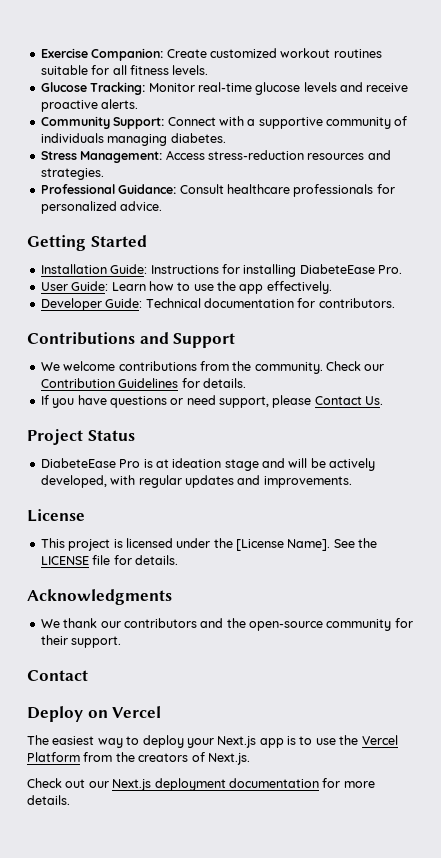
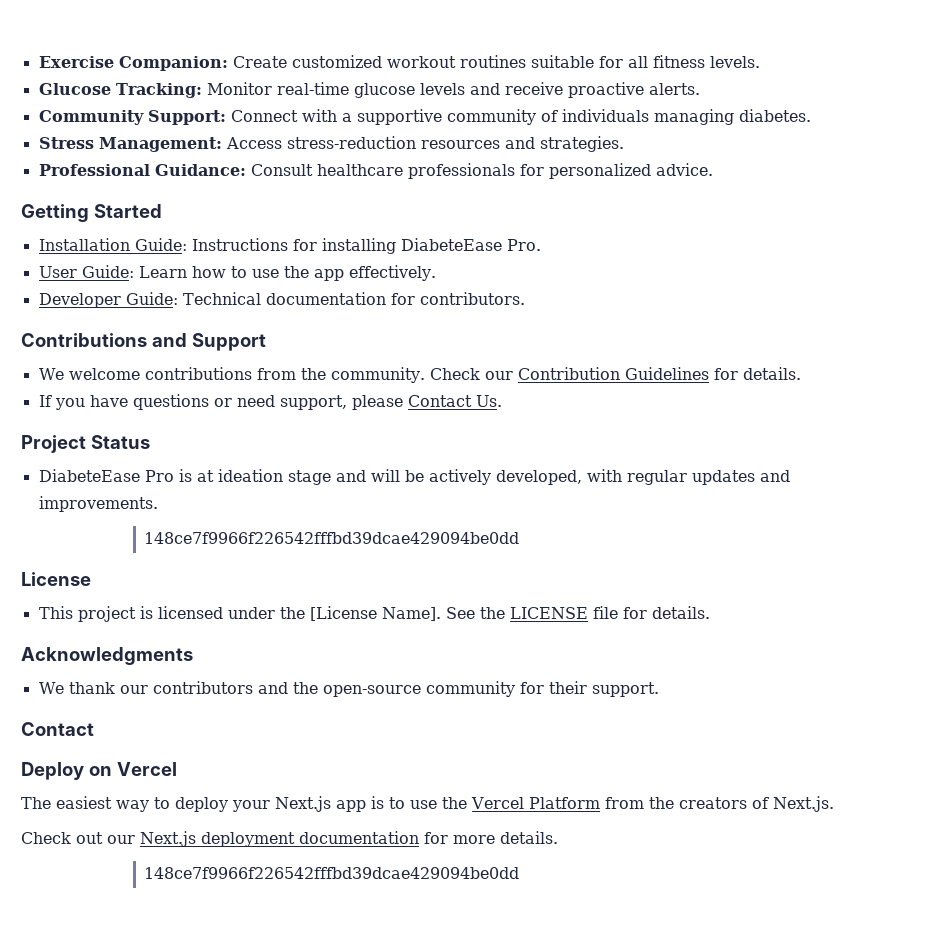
  DiabeteEase Pro is at ideation stage and will be actively developed, with regular updates and improvements.
+ 148ce7f9966f226542fffbd39dcae429094be0dd
  Check out our Next.js deployment documentation for more details.
+ 148ce7f9966f226542fffbd39dcae429094be0dd

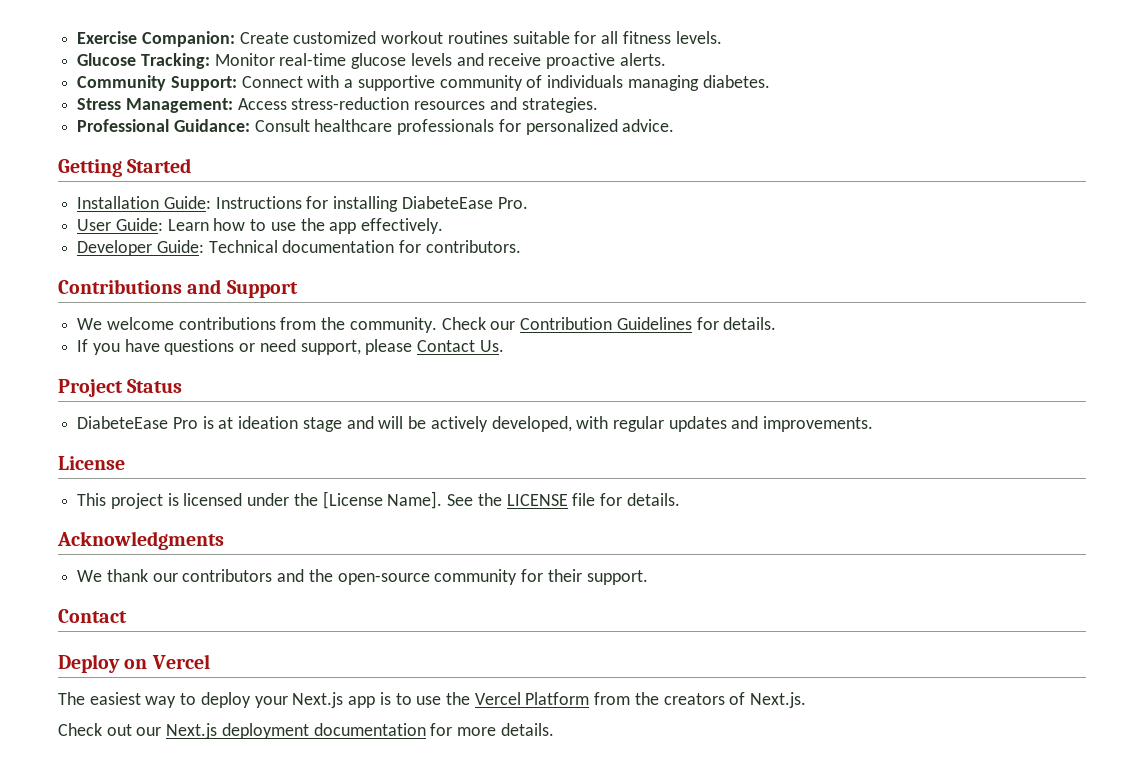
  DiabeteEase Pro is at ideation stage and will be actively developed, with regular updates and improvements.
- 148ce7f9966f226542fffbd39dcae429094be0dd
  Check out our Next.js deployment documentation for more details.
- 148ce7f9966f226542fffbd39dcae429094be0dd

